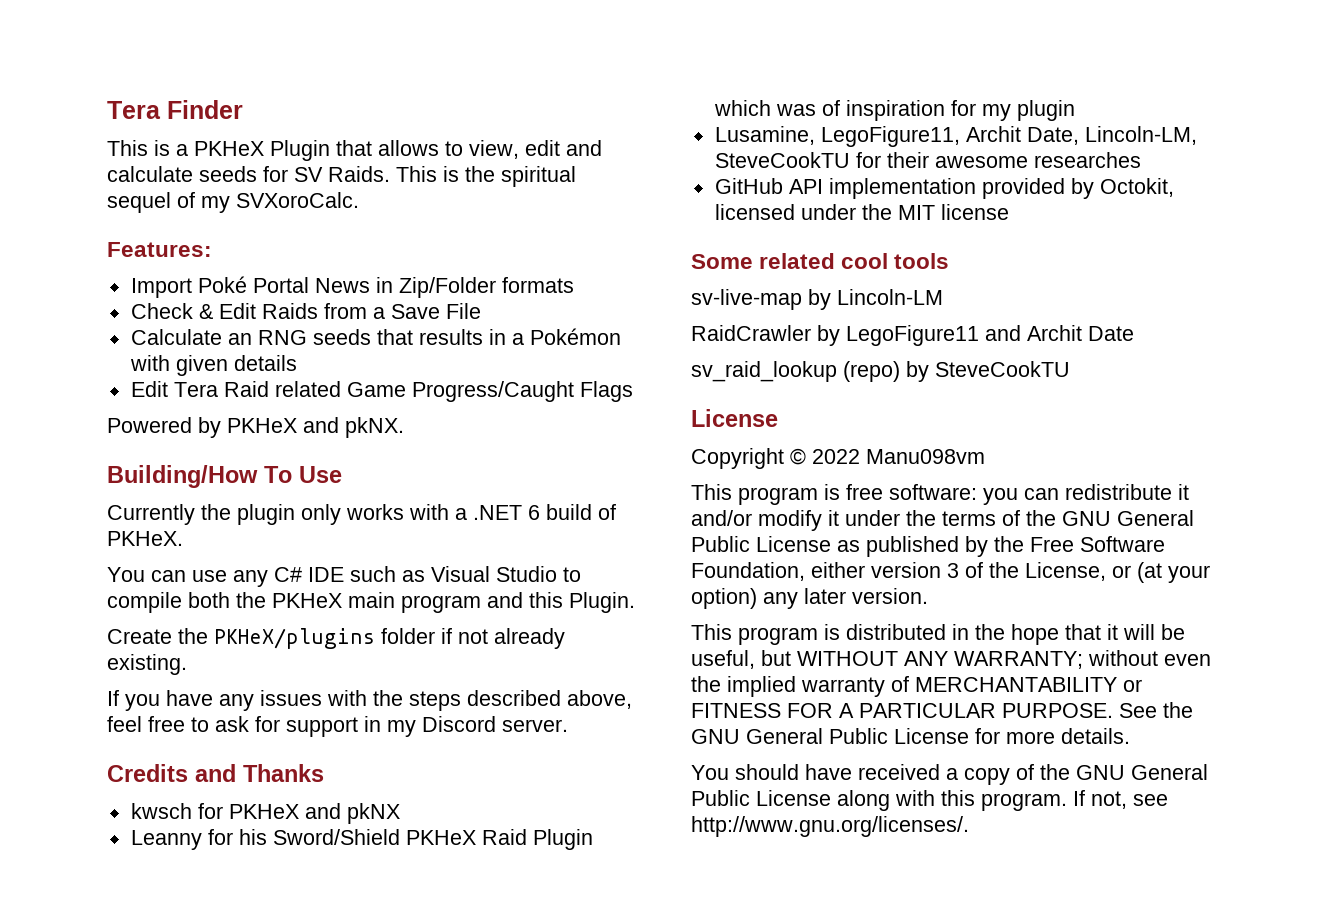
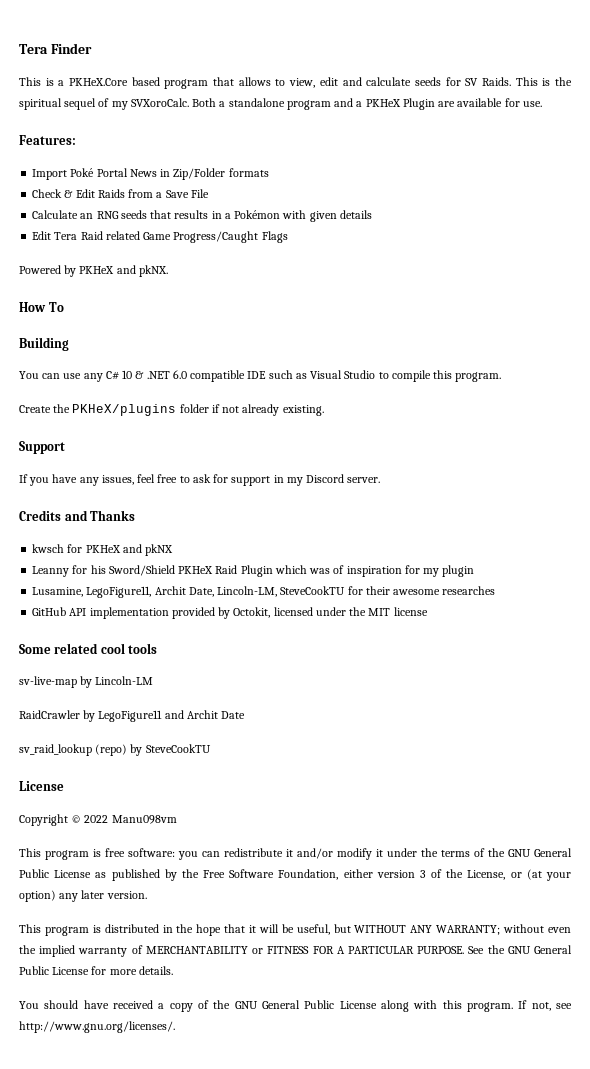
- This is a PKHeX Plugin that allows to view, edit and calculate seeds for SV Raids.
+ This is a PKHeX.Core based program that allows to view, edit and calculate seeds for SV Raids.
+ Both a standalone program and a PKHeX Plugin are available for use.
- Building/How To Use
- Currently the plugin only works with a .NET 6 build of PKHeX.
+ How To
+ Building
- You can use any C# IDE such as Visual Studio to compile both the PKHeX main program and this Plugin.
+ You can use any C# 10 & .NET 6.0 compatible IDE such as Visual Studio to compile this program.
+ Support
- If you have any issues with the steps described above, feel free to ask for support in my Discord server.
+ If you have any issues, feel free to ask for support in my Discord server.

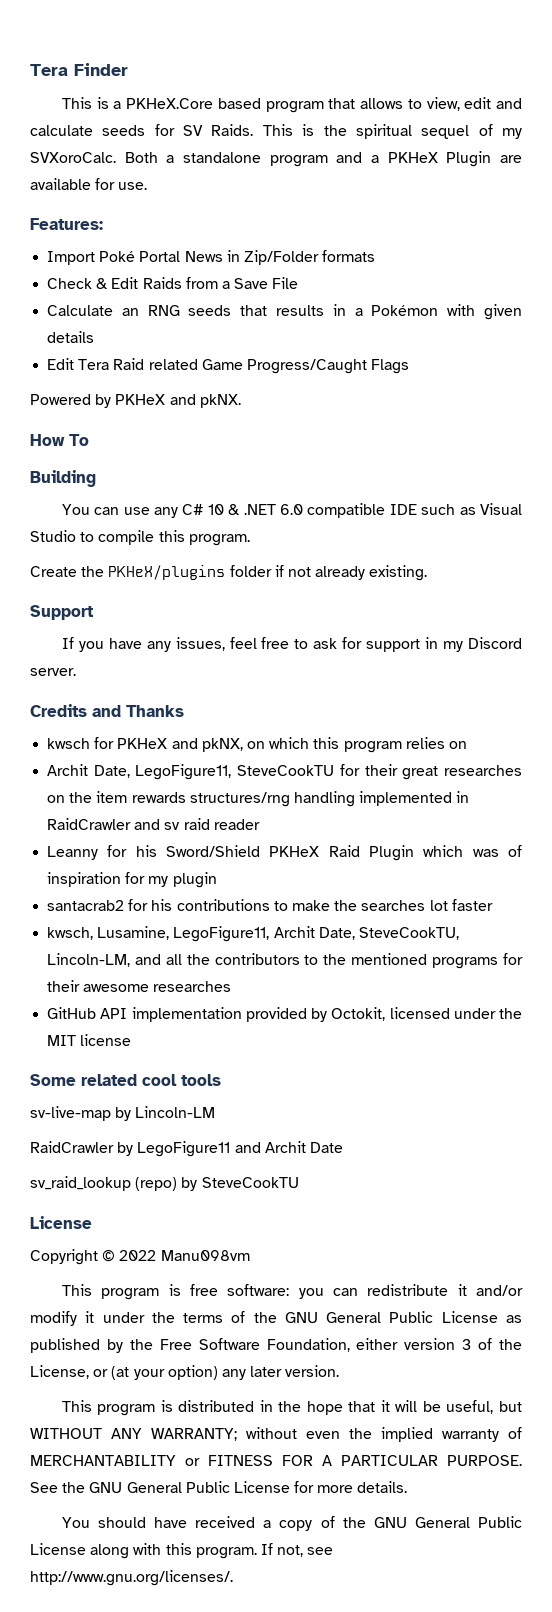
- kwsch for PKHeX and pkNX
+ kwsch for PKHeX and pkNX, on which this program relies on
+ Archit Date, LegoFigure11, SteveCookTU for their great researches on the item rewards structures/rng handling implemented in RaidCrawler and sv raid reader
- Lusamine, LegoFigure11, Archit Date, Lincoln-LM, SteveCookTU for their awesome researches
+ santacrab2 for his contributions to make the searches lot faster
+ kwsch, Lusamine, LegoFigure11, Archit Date, SteveCookTU, Lincoln-LM, and all the contributors to the mentioned programs for their awesome researches

